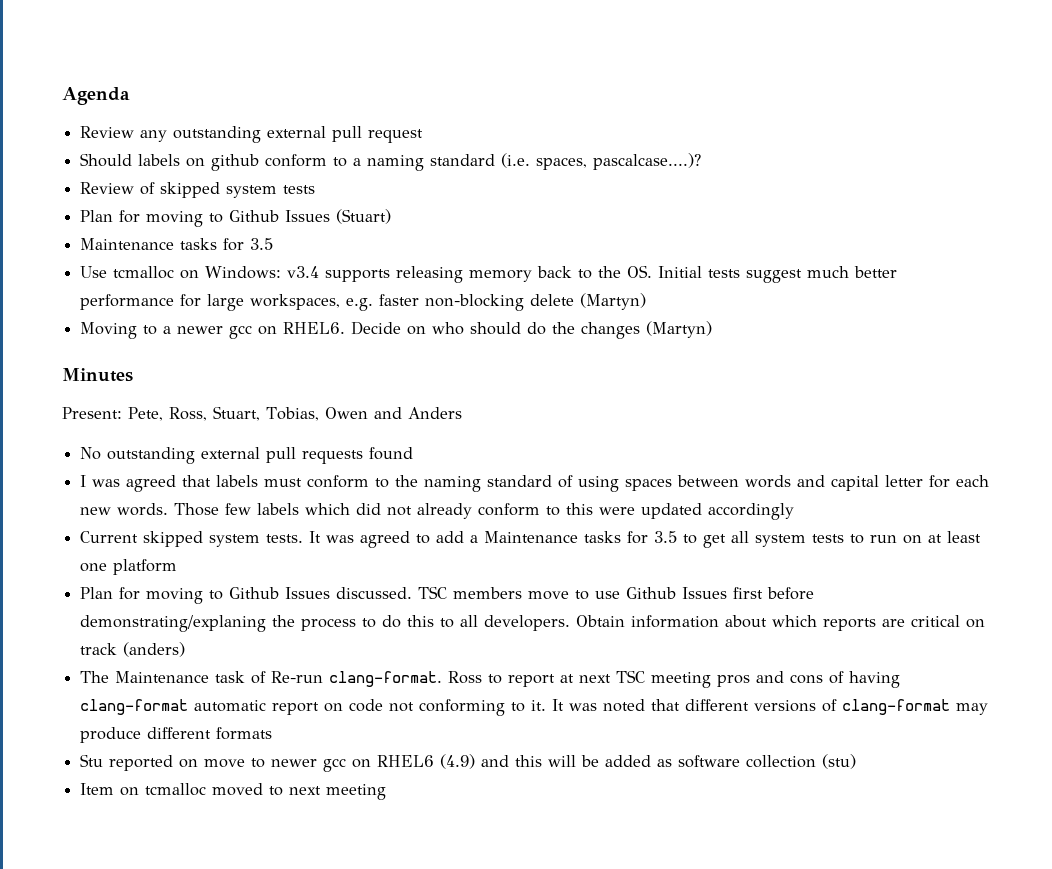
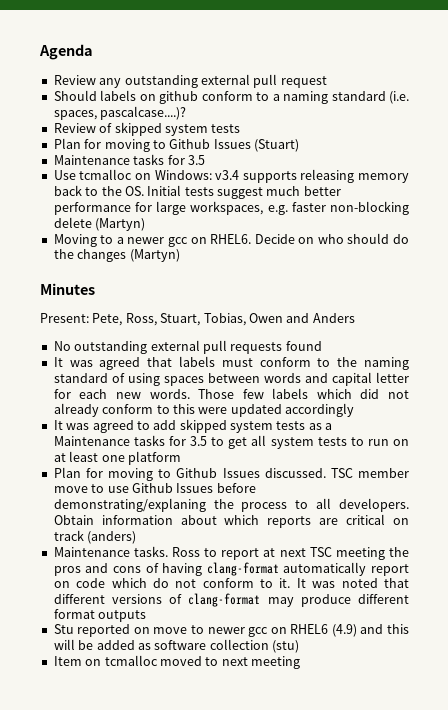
- I was agreed that labels must conform to the naming standard of using spaces between words and capital letter for each new words.
+ It was agreed that labels must conform to the naming standard of using spaces between words and capital letter for each new words.
- Current skipped system tests. It was agreed to add a Maintenance tasks for 3.5 to get all system tests to run on at least one platform
+ It was agreed to add skipped system tests as a Maintenance tasks for 3.5 to get all system tests to run on at least one platform
- TSC members move to use Github Issues first before demonstrating/explaning the process to do this to all developers.
+ TSC member move to use Github Issues before demonstrating/explaning the process to all developers.
- The Maintenance task of Re-run clang-format.
+ Maintenance tasks.
- Ross to report at next TSC meeting pros and cons of having clang-format automatic report on code not conforming to it.
+ Ross to report at next TSC meeting the pros and cons of having clang-format automatically report on code which do not conform to it.
- It was noted that different versions of clang-format may produce different formats
+ It was noted that different versions of clang-format may produce different format outputs

